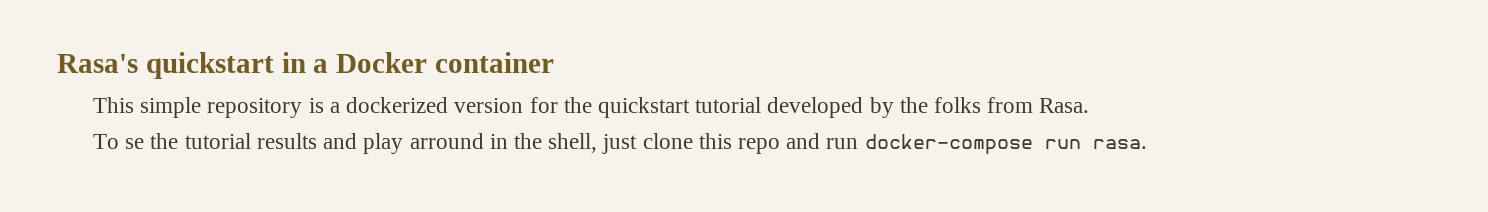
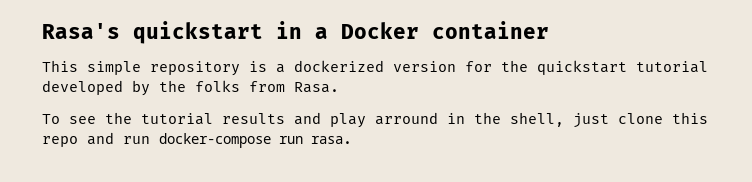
- To se the tutorial results and play arround in the shell, just clone this repo and run docker-compose run rasa.
+ To see the tutorial results and play arround in the shell, just clone this repo and run docker-compose run rasa.

